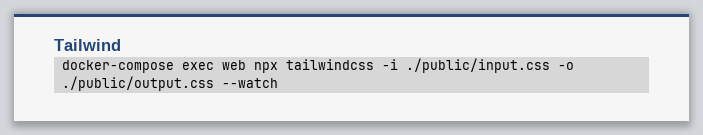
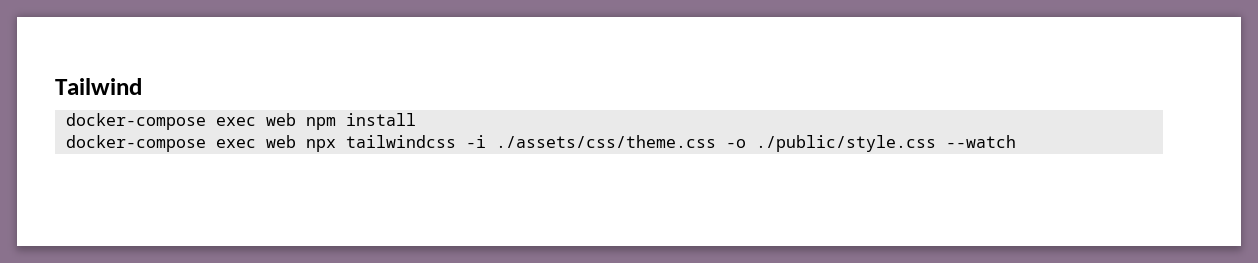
+ docker-compose exec web npm install
- docker-compose exec web npx tailwindcss -i ./public/input.css -o ./public/output.css --watch
+ docker-compose exec web npx tailwindcss -i ./assets/css/theme.css -o ./public/style.css --watch

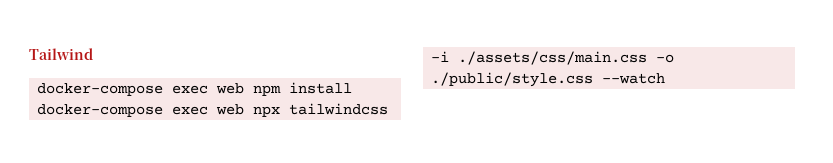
- docker-compose exec web npx tailwindcss -i ./assets/css/theme.css -o ./public/style.css --watch
+ docker-compose exec web npx tailwindcss -i ./assets/css/main.css -o ./public/style.css --watch

